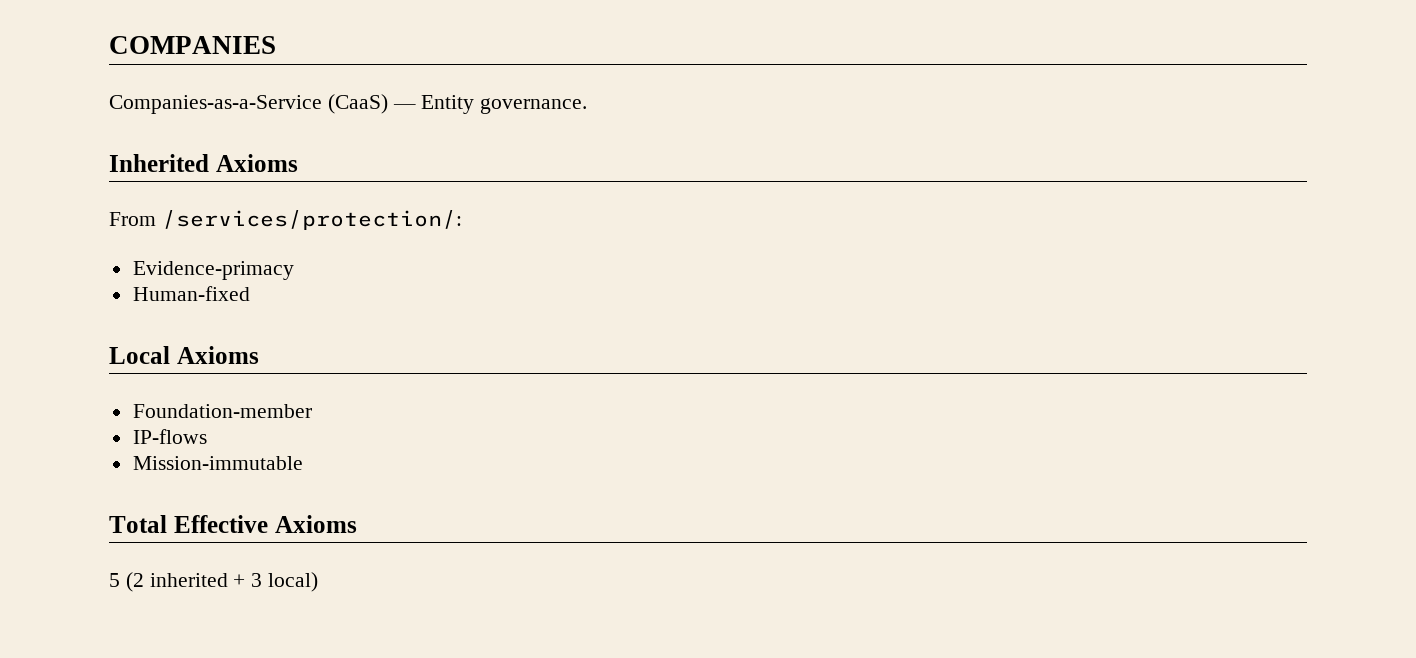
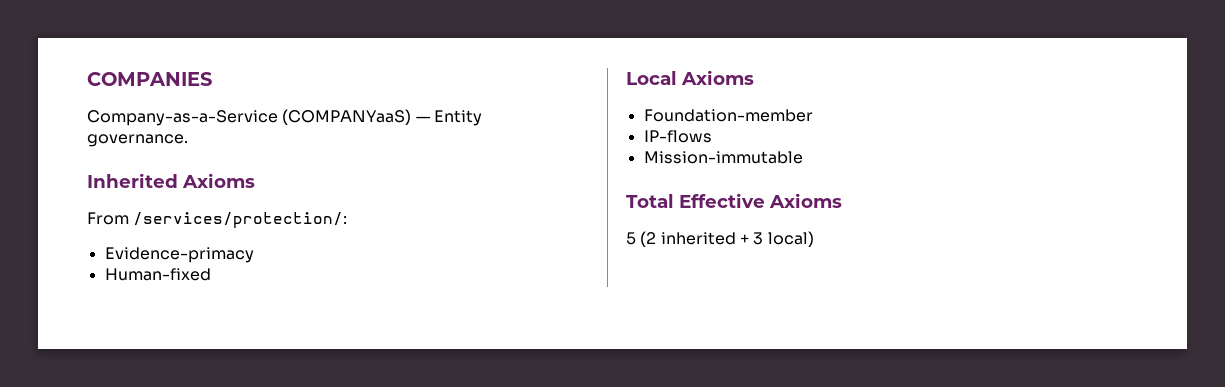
- Companies-as-a-Service (CaaS) — Entity governance.
+ Company-as-a-Service (COMPANYaaS) — Entity governance.

